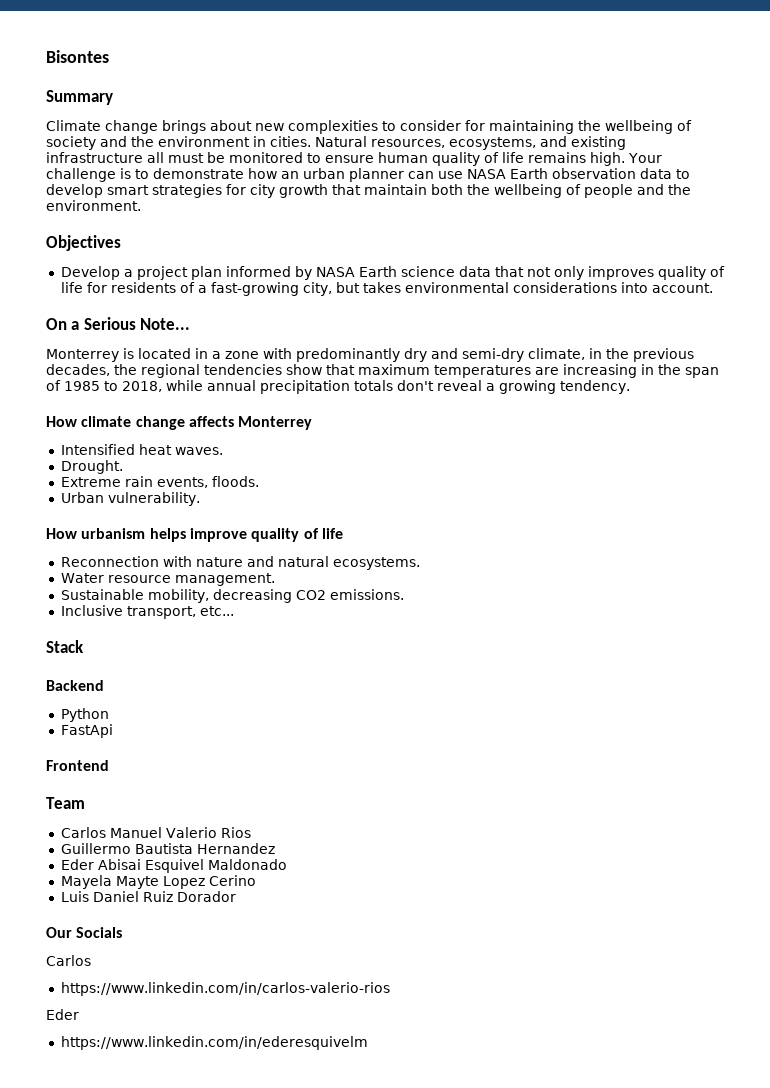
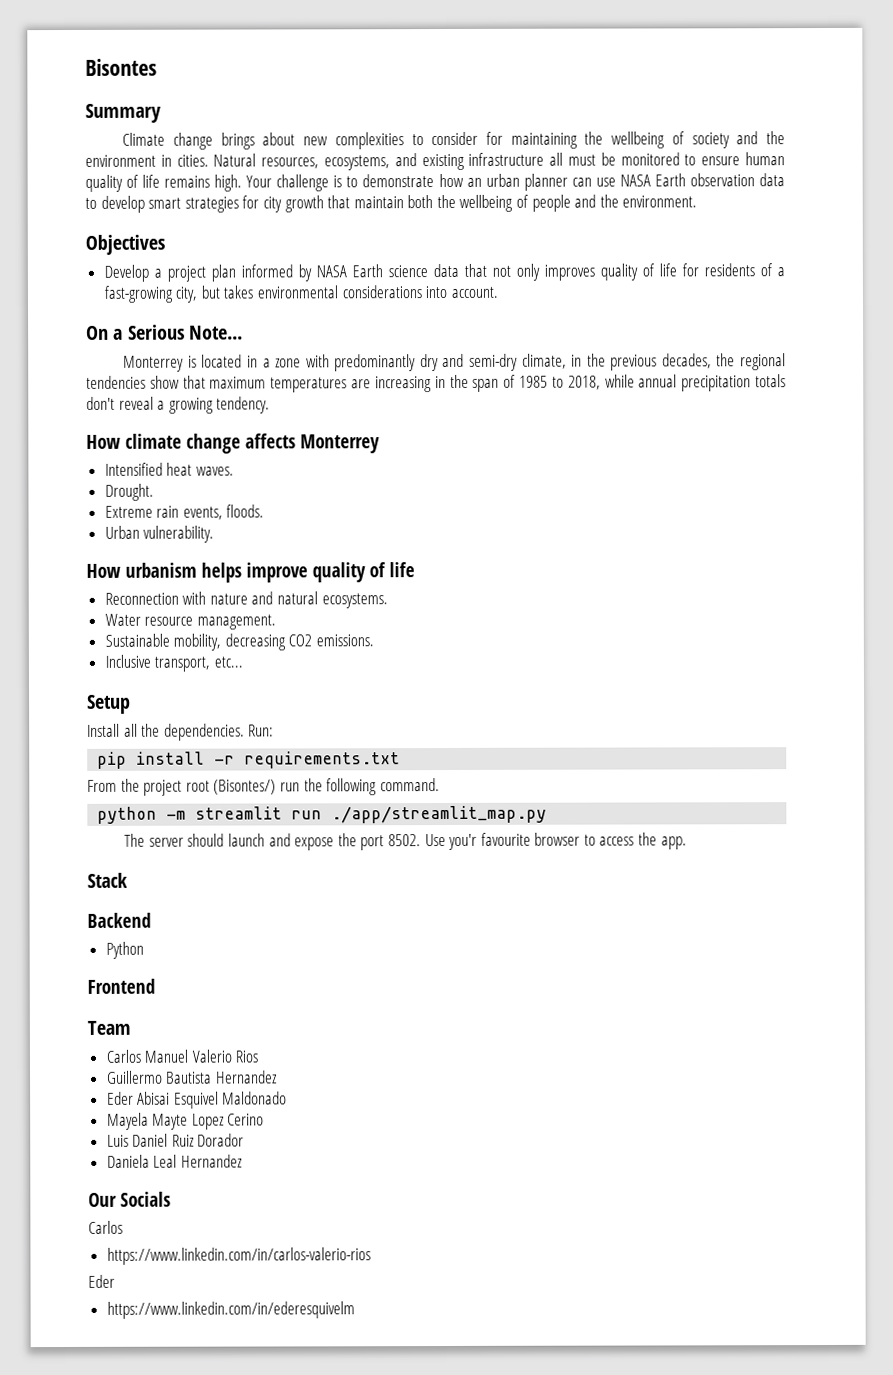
+ Setup
+ Install all the dependencies. Run:
+ pip install -r requirements.txt
+ From the project root (Bisontes/) run the following command.
+ python -m streamlit run ./app/streamlit_map.py
+ The server should launch and expose the port 8502. Use you'r favourite browser to access the app.
- FastApi
+ Daniela Leal Hernandez

